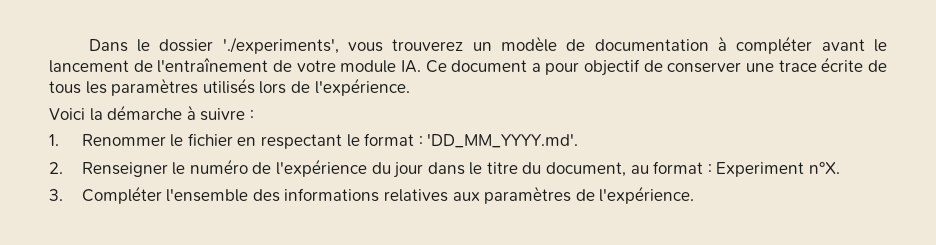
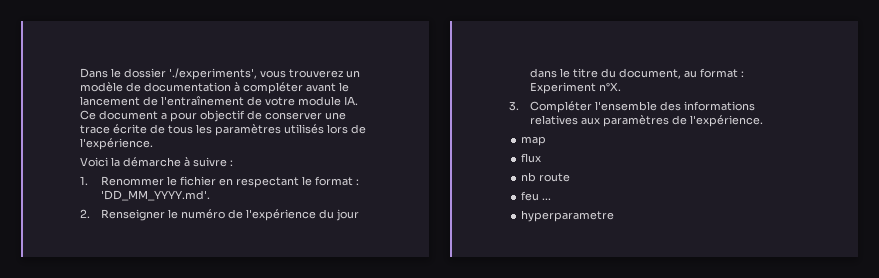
+ map
+ flux
+ nb route
+ feu ...
+ hyperparametre

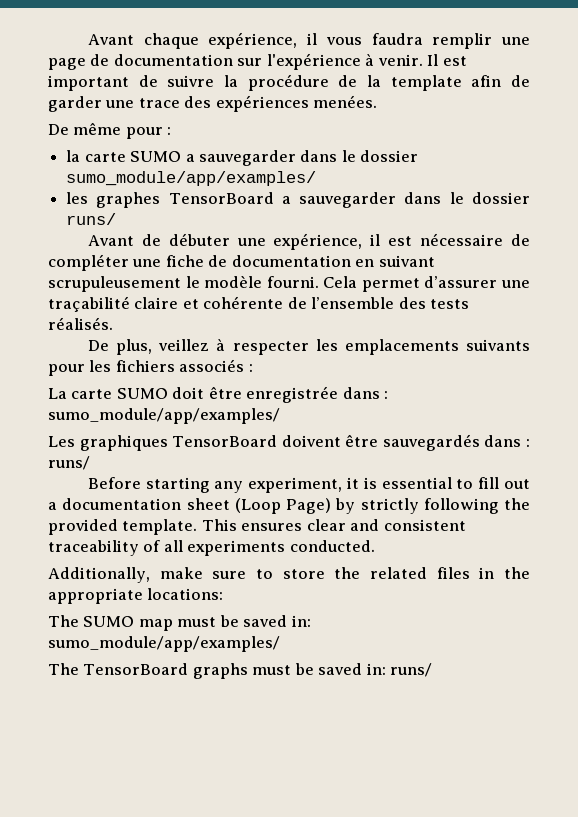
- Dans le dossier './experiments', vous trouverez un modèle de documentation à compléter avant le lancement de l'entraînement de votre module IA. Ce document a pour objectif de conserver une trace écrite de tous les paramètres utilisés lors de l'expérience.
- Voici la démarche à suivre :
- 1. Renommer le fichier en respectant le format : 'DD_MM_YYYY.md'.
- 2. Renseigner le numéro de l'expérience du jour dans le titre du document, au format : Experiment n°X.
- 3. Compléter l'ensemble des informations relatives aux paramètres de l'expérience.
- map
- flux
- nb route
- feu ...
- hyperparametre
+ Avant chaque expérience, il vous faudra remplir une page de documentation sur l'expérience à venir. Il est important de suivre la procédure de la template afin de garder une trace des expériences menées.
+ De même pour :
+ la carte SUMO a sauvegarder dans le dossier sumo_module/app/examples/
+ les graphes TensorBoard a sauvegarder dans le dossier runs/
+ Avant de débuter une expérience, il est nécessaire de compléter une fiche de documentation en suivant scrupuleusement le modèle fourni. Cela permet d’assurer une traçabilité claire et cohérente de l’ensemble des tests réalisés.
+ De plus, veillez à respecter les emplacements suivants pour les fichiers associés :
+ La carte SUMO doit être enregistrée dans : sumo_module/app/examples/
+ Les graphiques TensorBoard doivent être sauvegardés dans : runs/
+ Before starting any experiment, it is essential to fill out a documentation sheet (Loop Page) by strictly following the provided template. This ensures clear and consistent traceability of all experiments conducted.
+ Additionally, make sure to store the related files in the appropriate locations:
+ The SUMO map must be saved in: sumo_module/app/examples/
+ The TensorBoard graphs must be saved in: runs/

